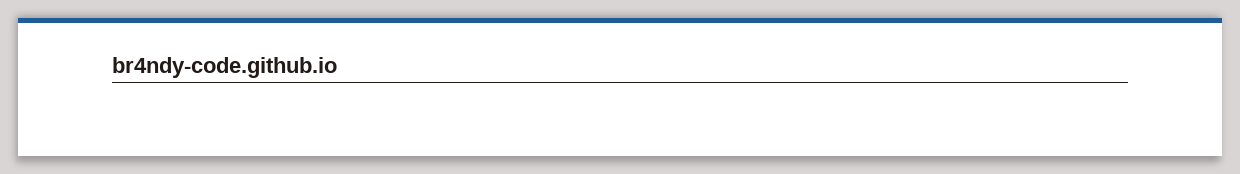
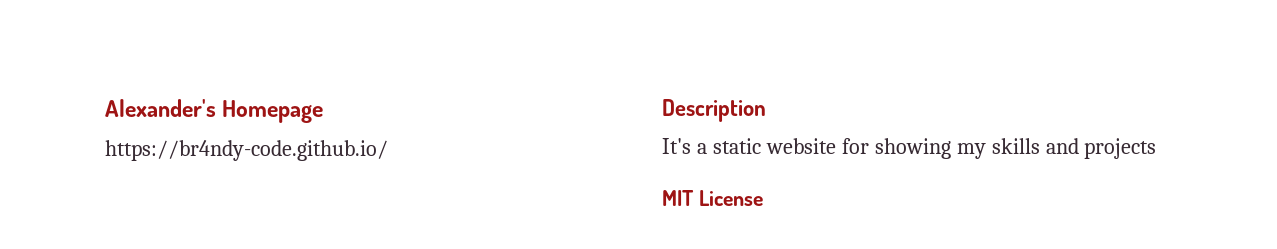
- br4ndy-code.github.io
+ Alexander's Homepage
+ https://br4ndy-code.github.io/
+ Description
+ It's a static website for showing my skills and projects
+ MIT License

